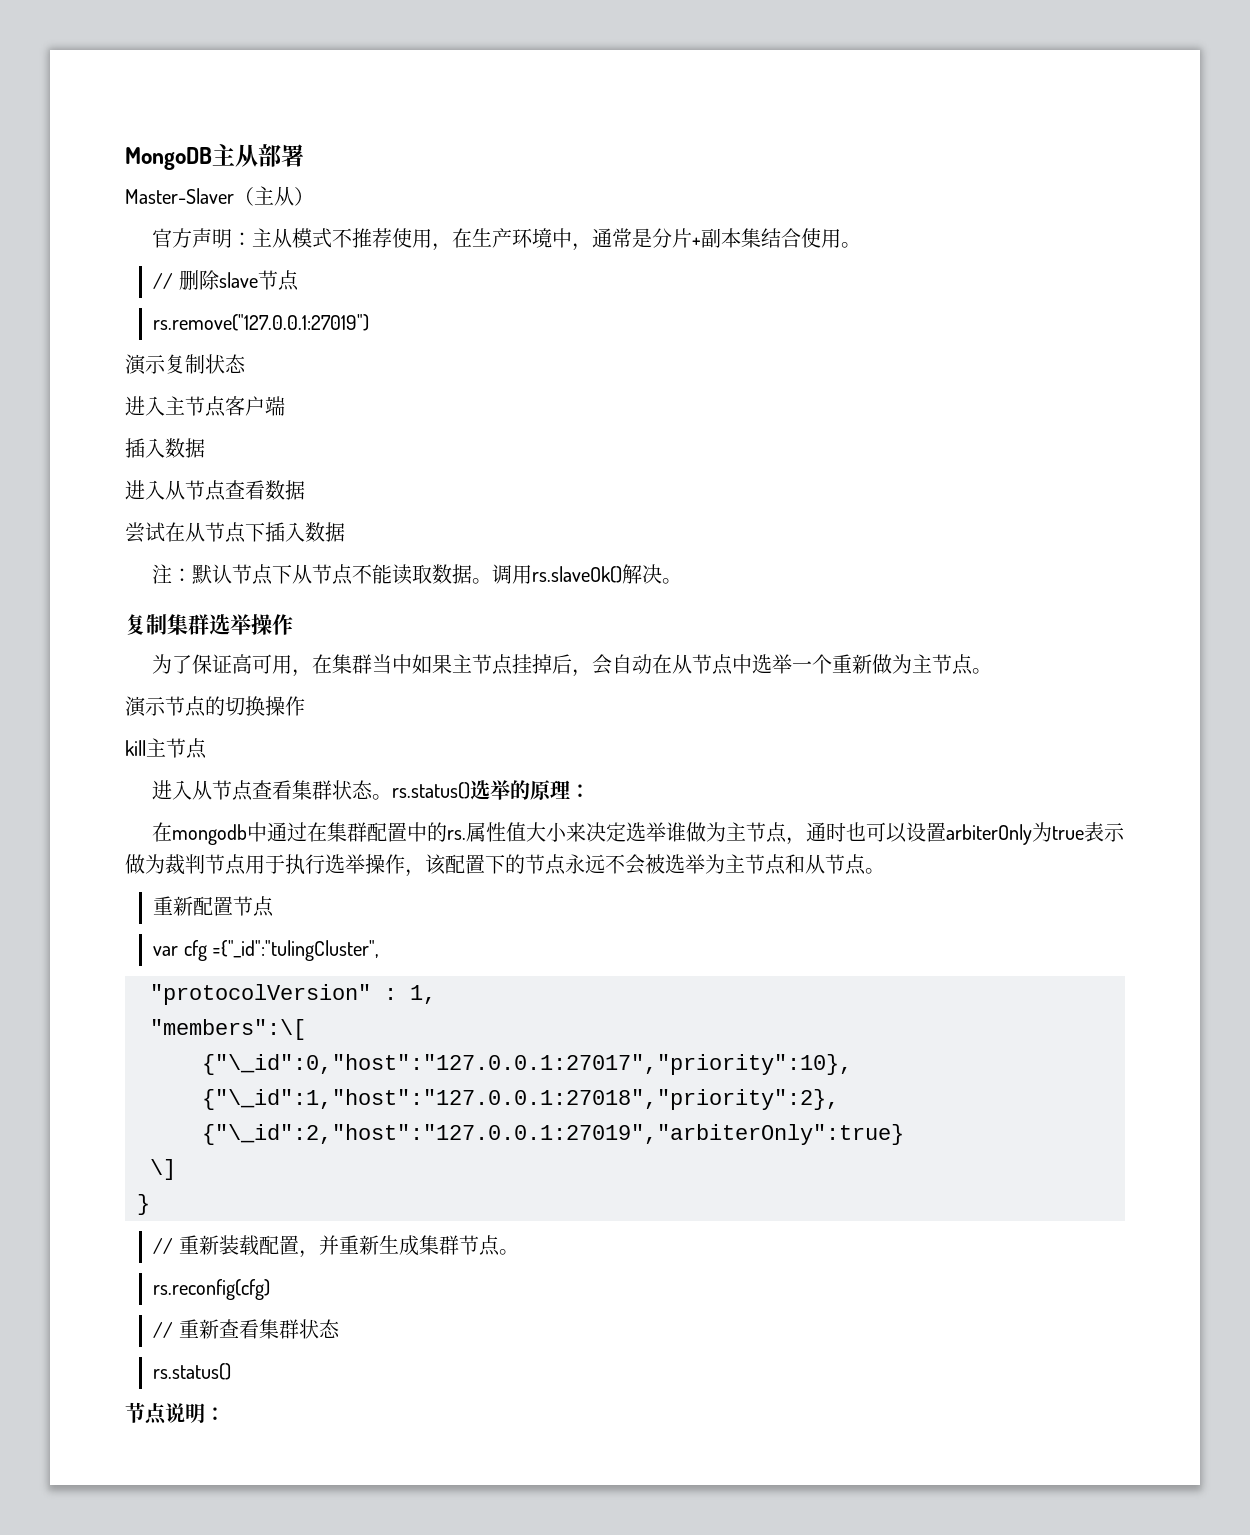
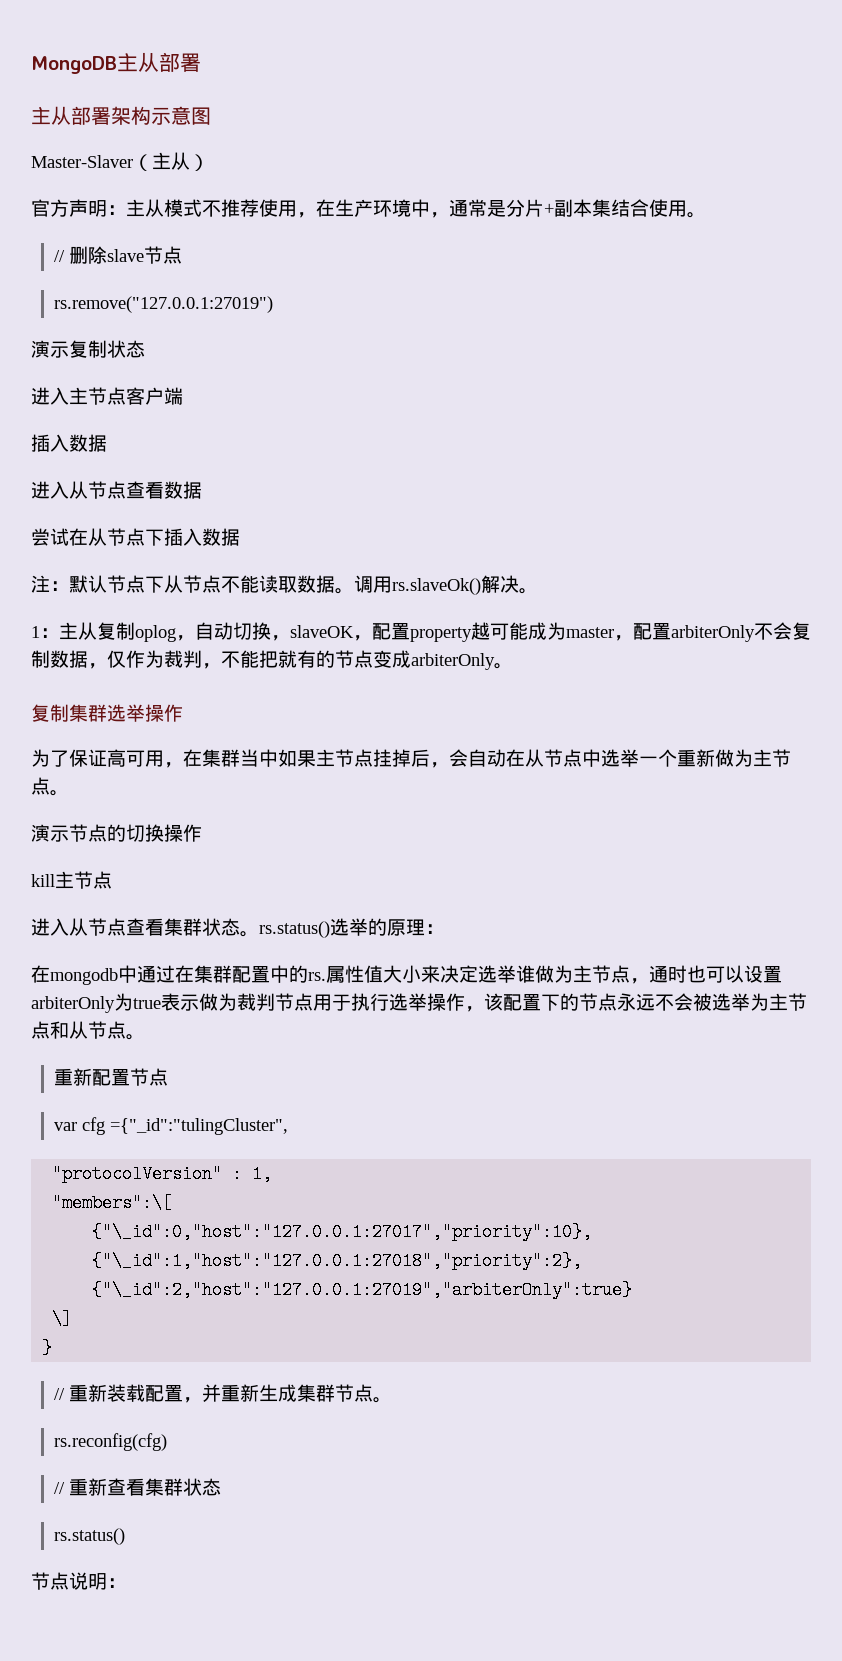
+ 主从部署架构示意图
+ 1：主从复制oplog，自动切换，slaveOK，配置property越可能成为master，配置arbiterOnly不会复制数据，仅作为裁判，不能把就有的节点变成arbiterOnly。

